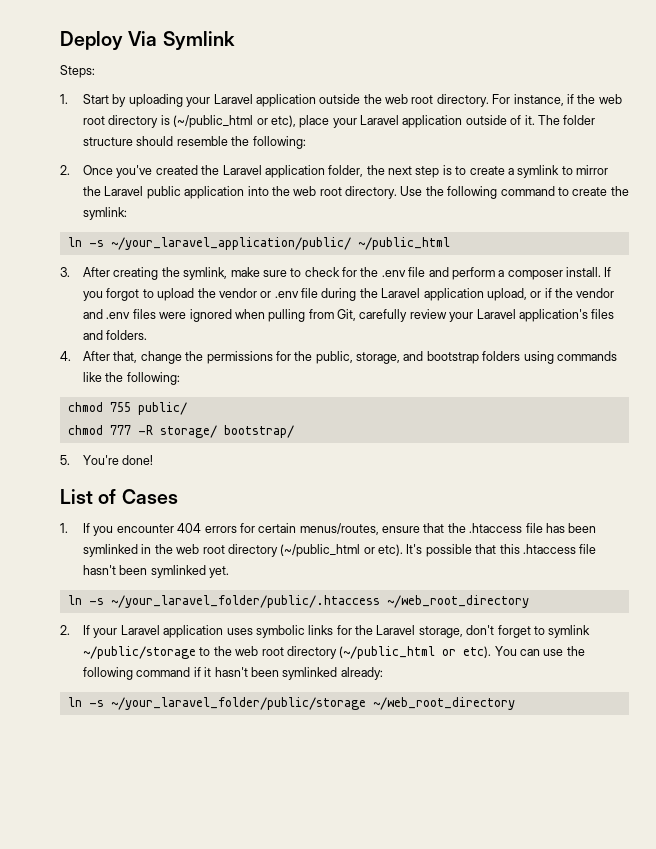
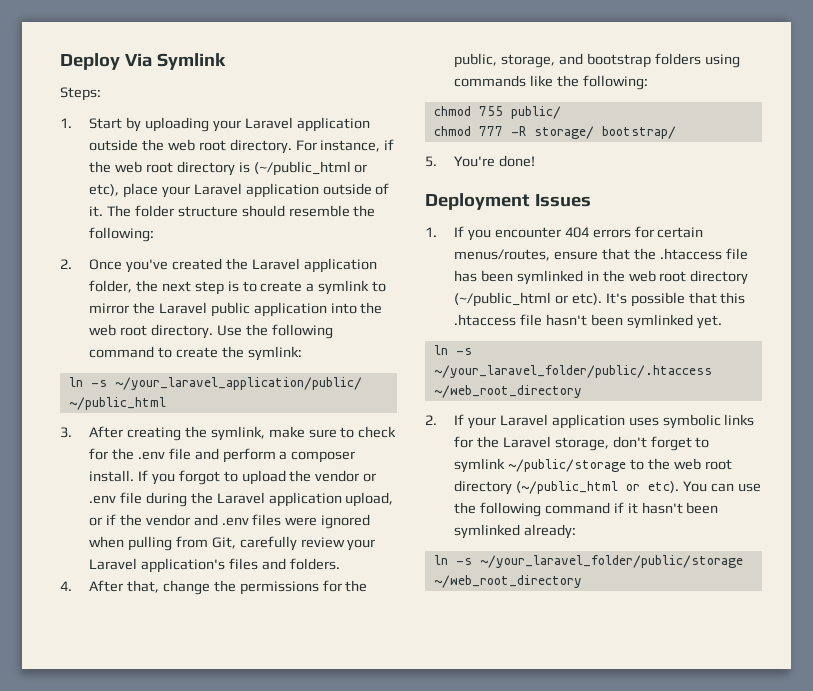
- List of Cases
+ Deployment Issues

